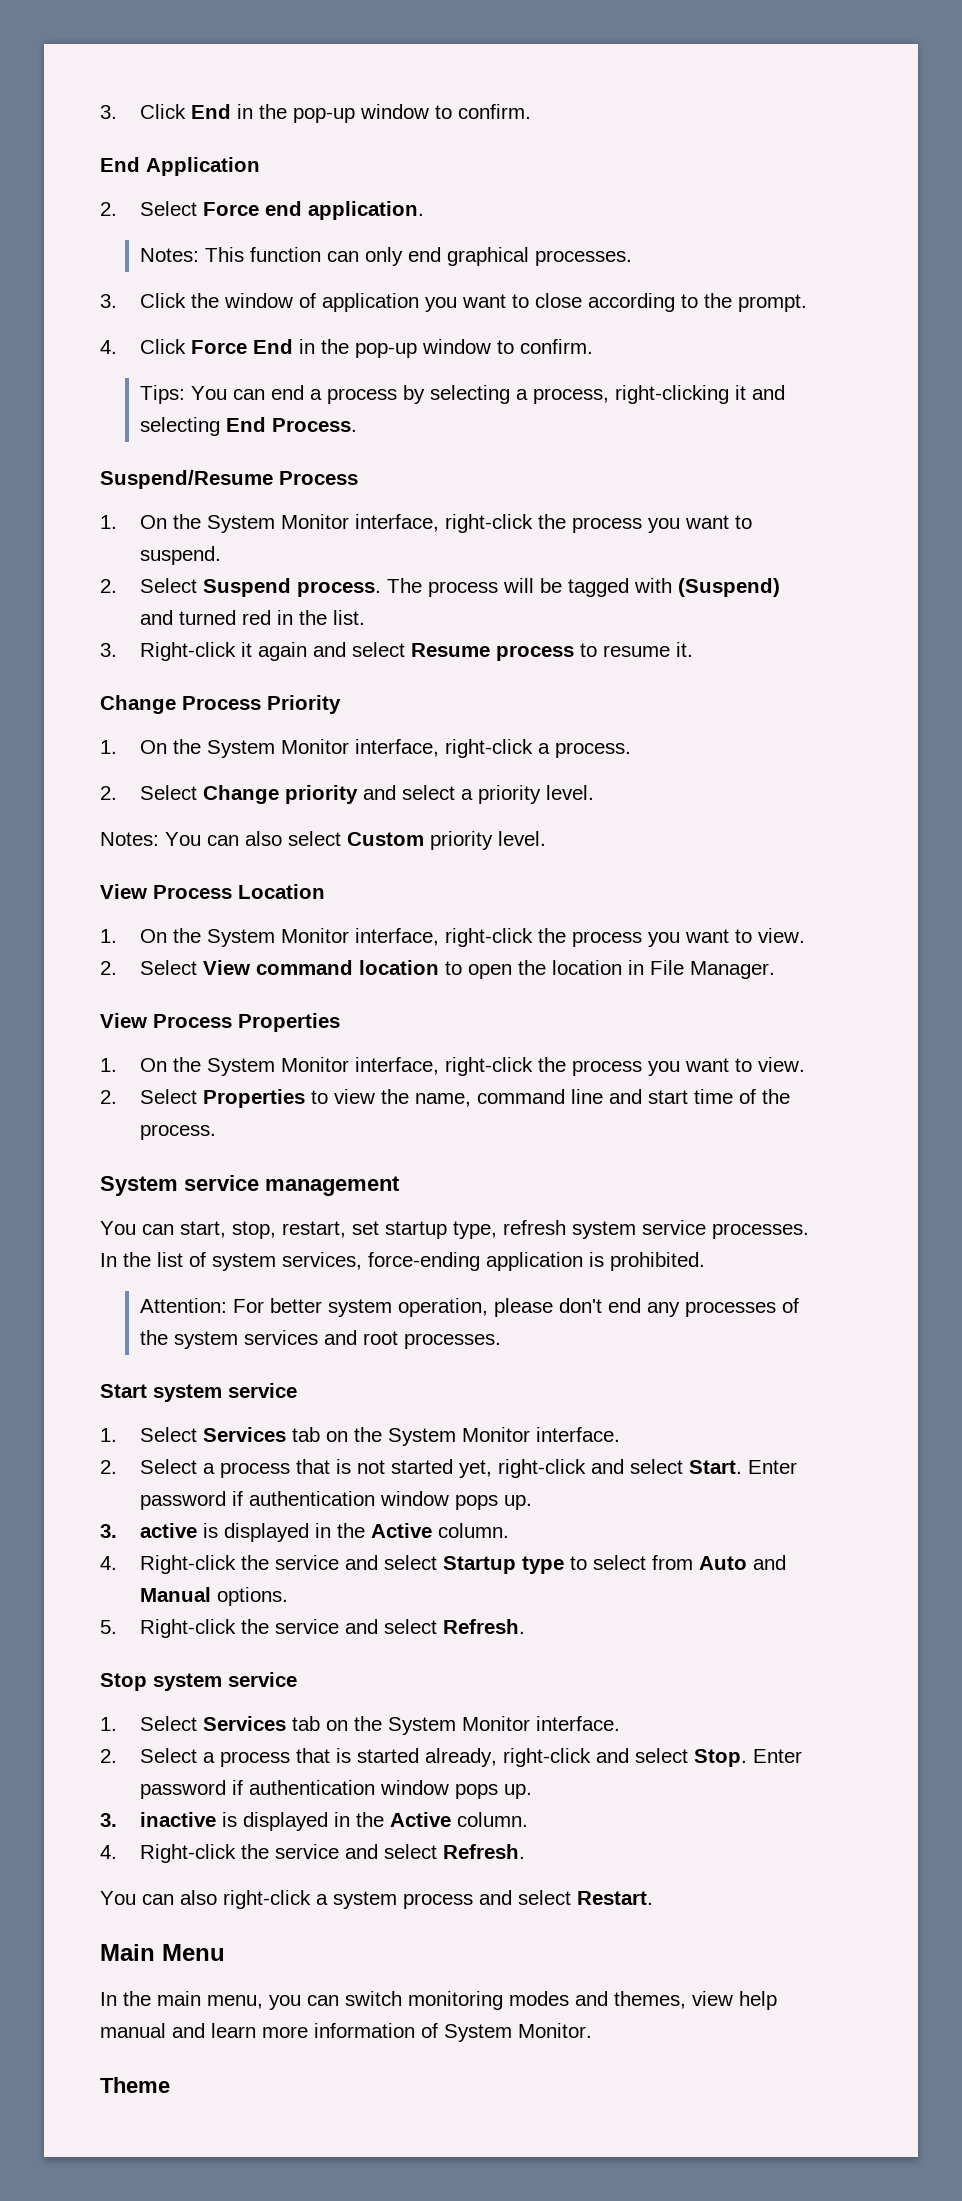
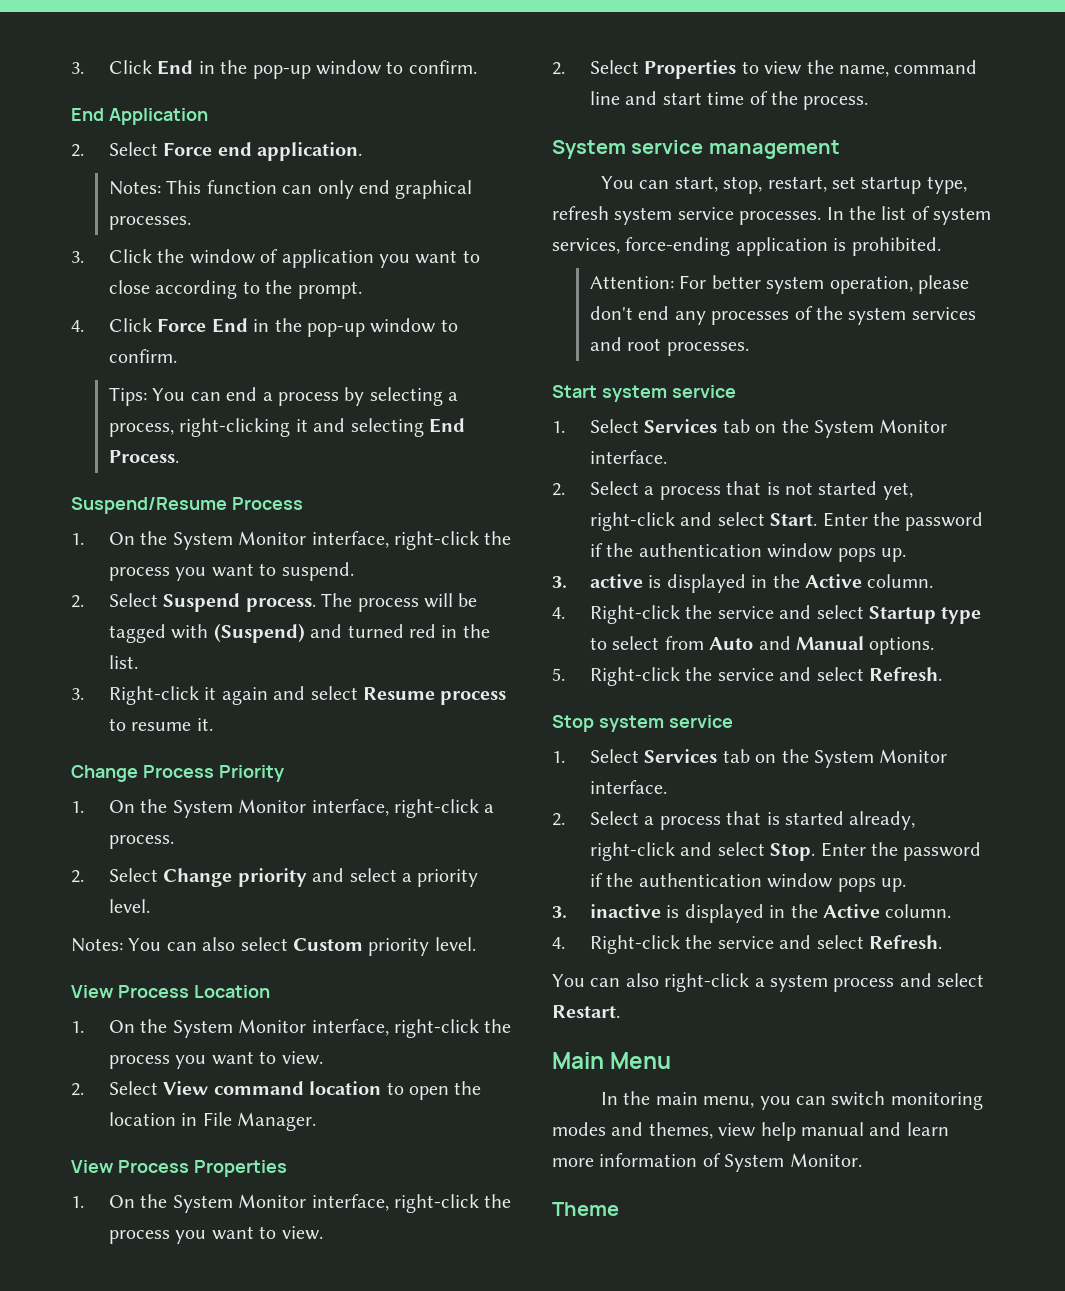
- 2. Select a process that is not started yet, right-click and select Start. Enter password if authentication window pops up.
+ 2. Select a process that is not started yet, right-click and select Start. Enter the password if the authentication window pops up.
- 2. Select a process that is started already, right-click and select Stop. Enter password if authentication window pops up.
+ 2. Select a process that is started already, right-click and select Stop. Enter the password if the authentication window pops up.

